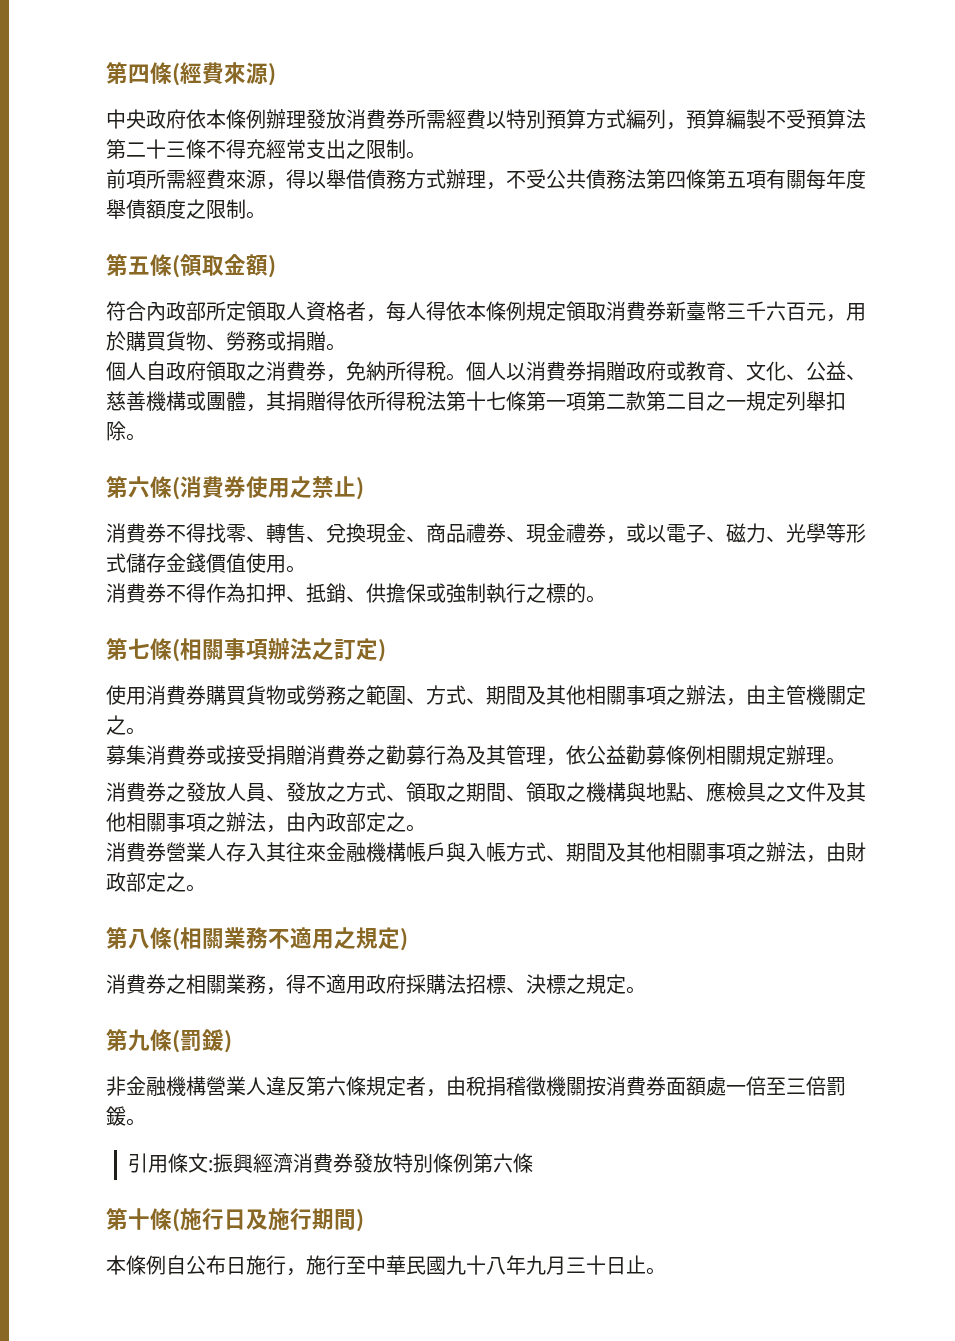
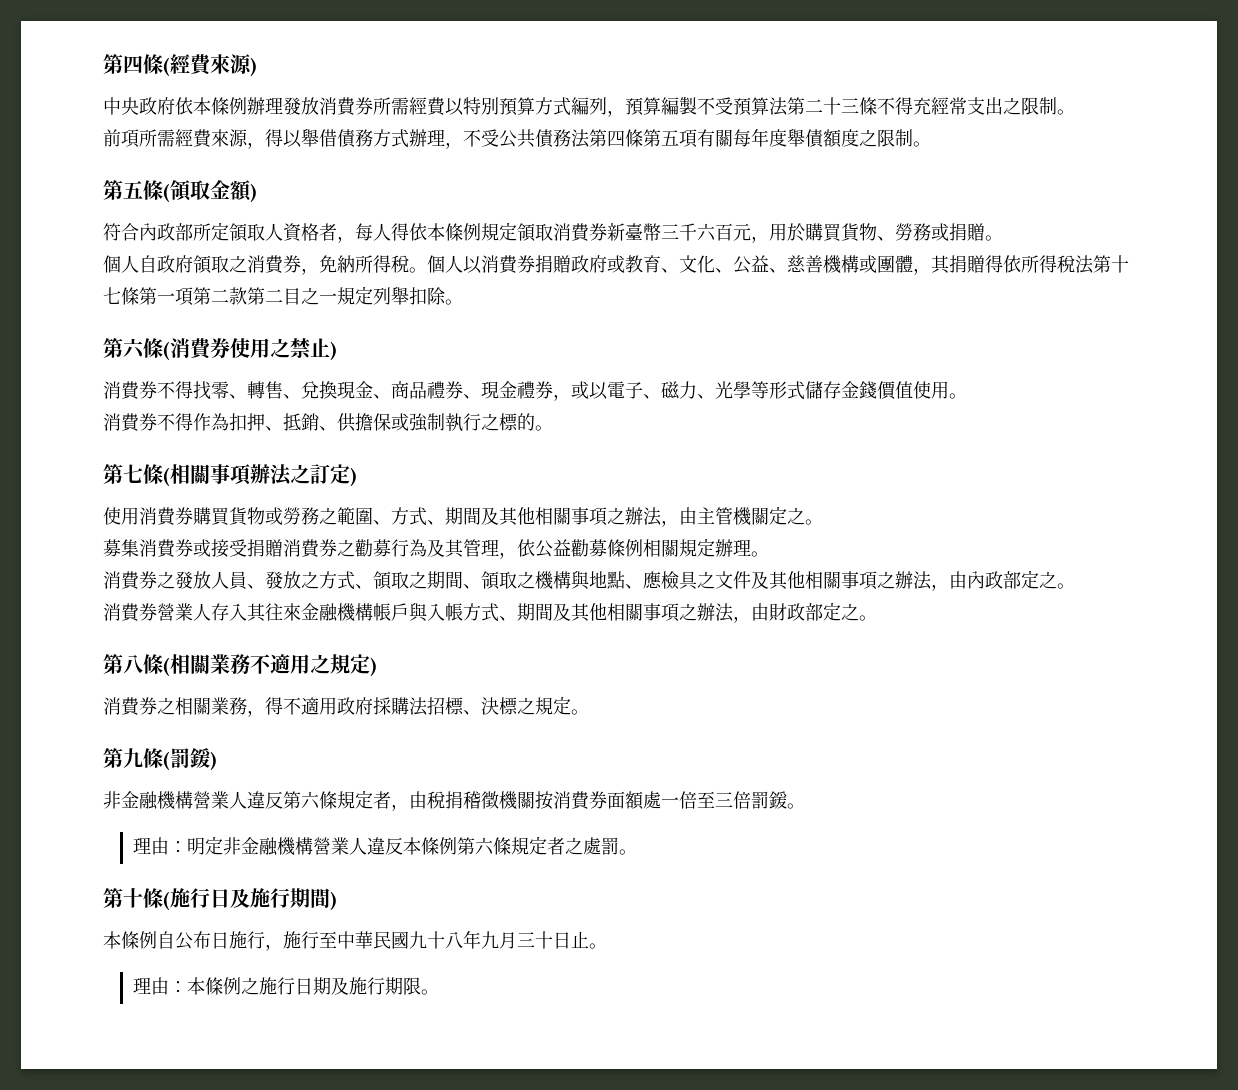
- 引用條文:振興經濟消費券發放特別條例第六條
+ 理由：明定非金融機構營業人違反本條例第六條規定者之處罰。
+ 理由：本條例之施行日期及施行期限。

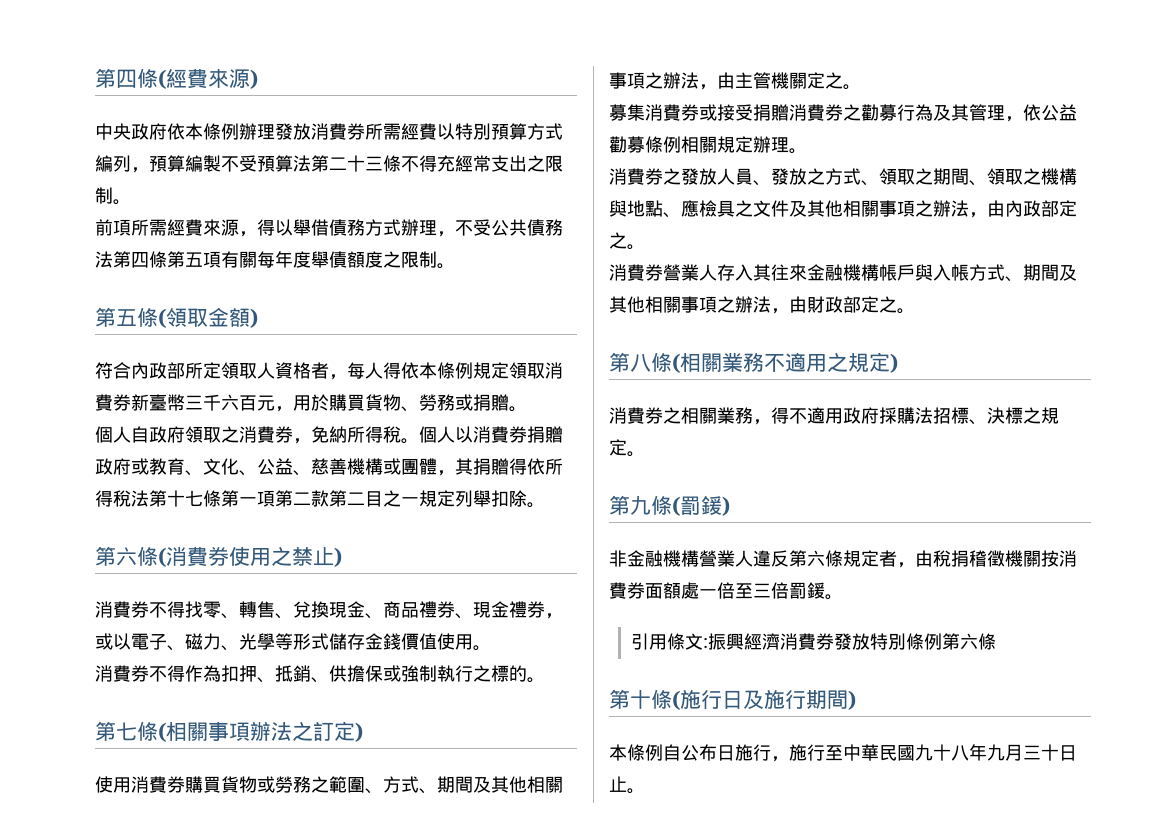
- 理由：明定非金融機構營業人違反本條例第六條規定者之處罰。
+ 引用條文:振興經濟消費券發放特別條例第六條
- 理由：本條例之施行日期及施行期限。

